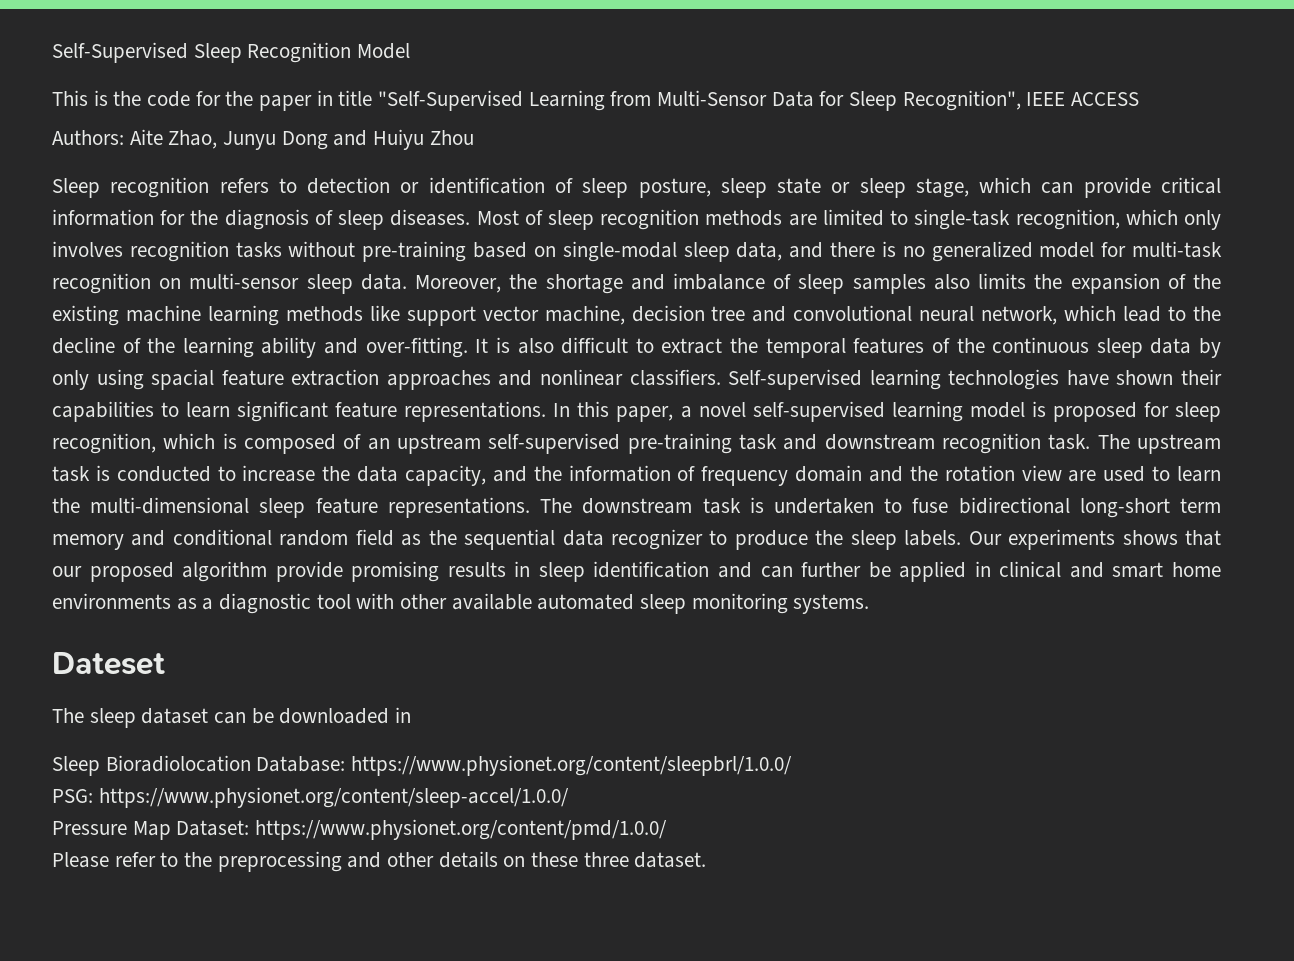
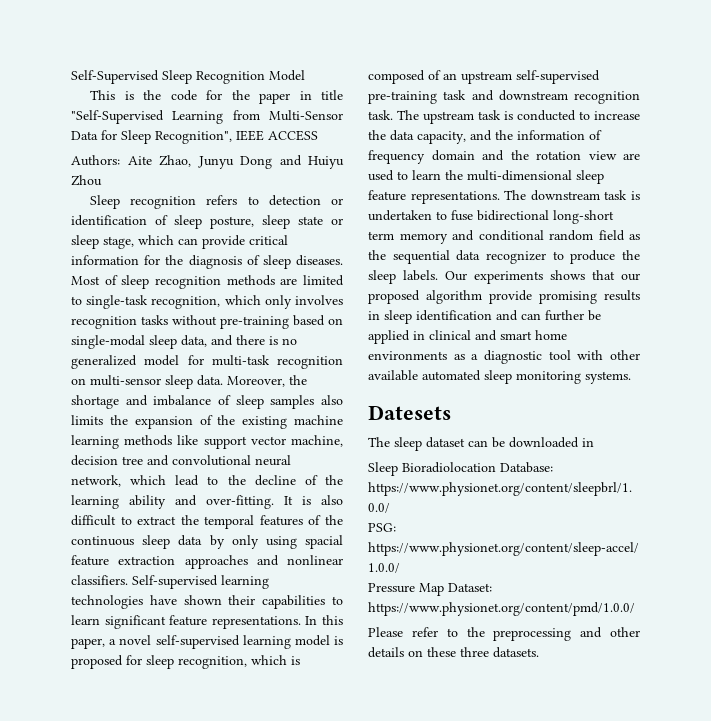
- Dateset
+ Datesets
- Please refer to the preprocessing and other details on these three dataset.
+ Please refer to the preprocessing and other details on these three datasets.

